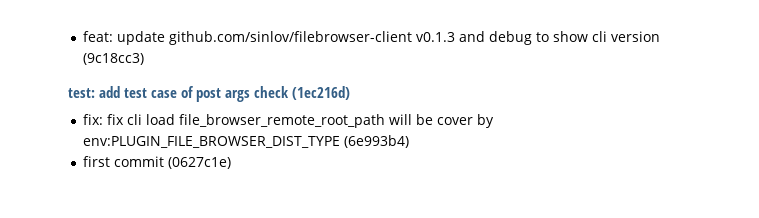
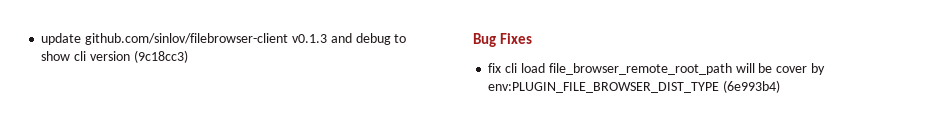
- feat: update github.com/sinlov/filebrowser-client v0.1.3 and debug to show cli version (9c18cc3)
+ update github.com/sinlov/filebrowser-client v0.1.3 and debug to show cli version (9c18cc3)
- test: add test case of post args check (1ec216d)
- fix: fix cli load file_browser_remote_root_path will be cover by env:PLUGIN_FILE_BROWSER_DIST_TYPE (6e993b4)
+ Bug Fixes
+ fix cli load file_browser_remote_root_path will be cover by env:PLUGIN_FILE_BROWSER_DIST_TYPE (6e993b4)
- first commit (0627c1e)

